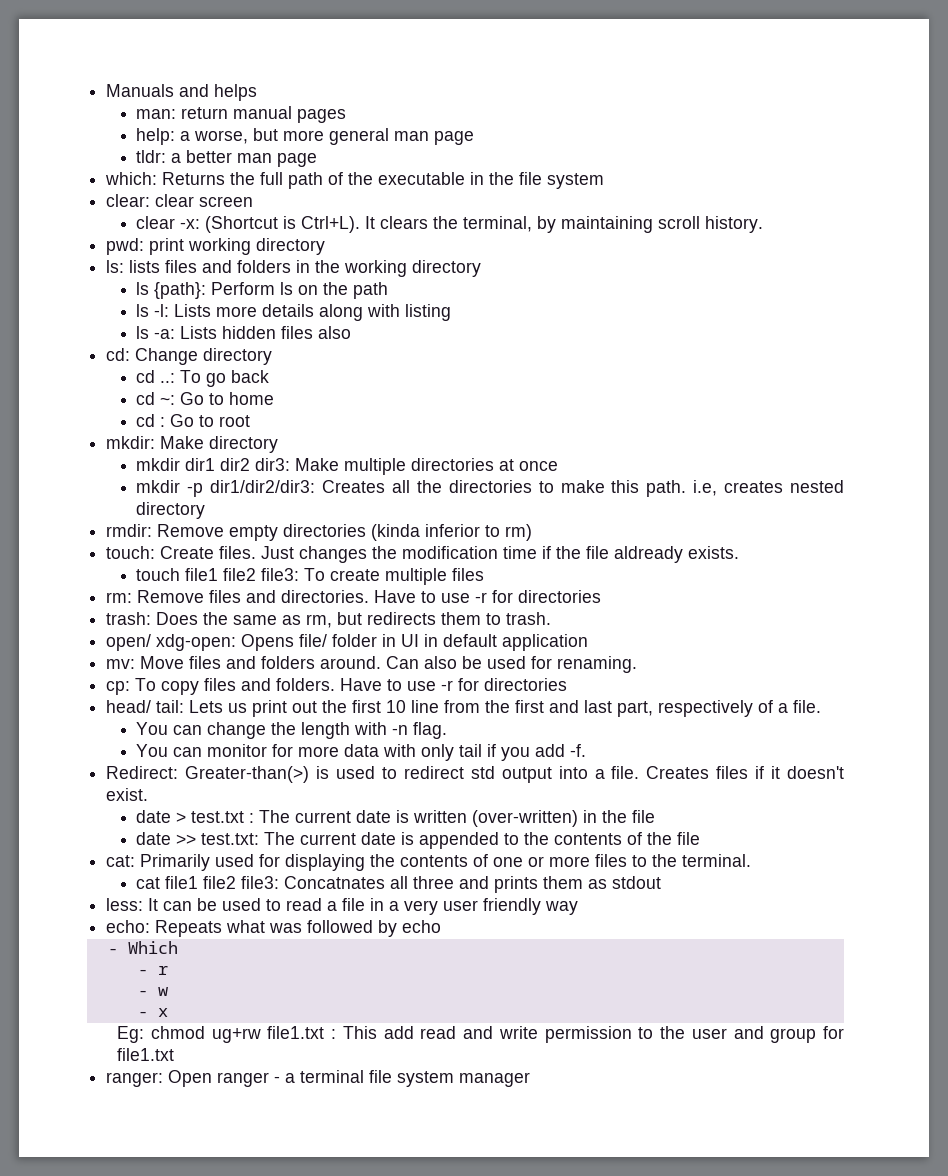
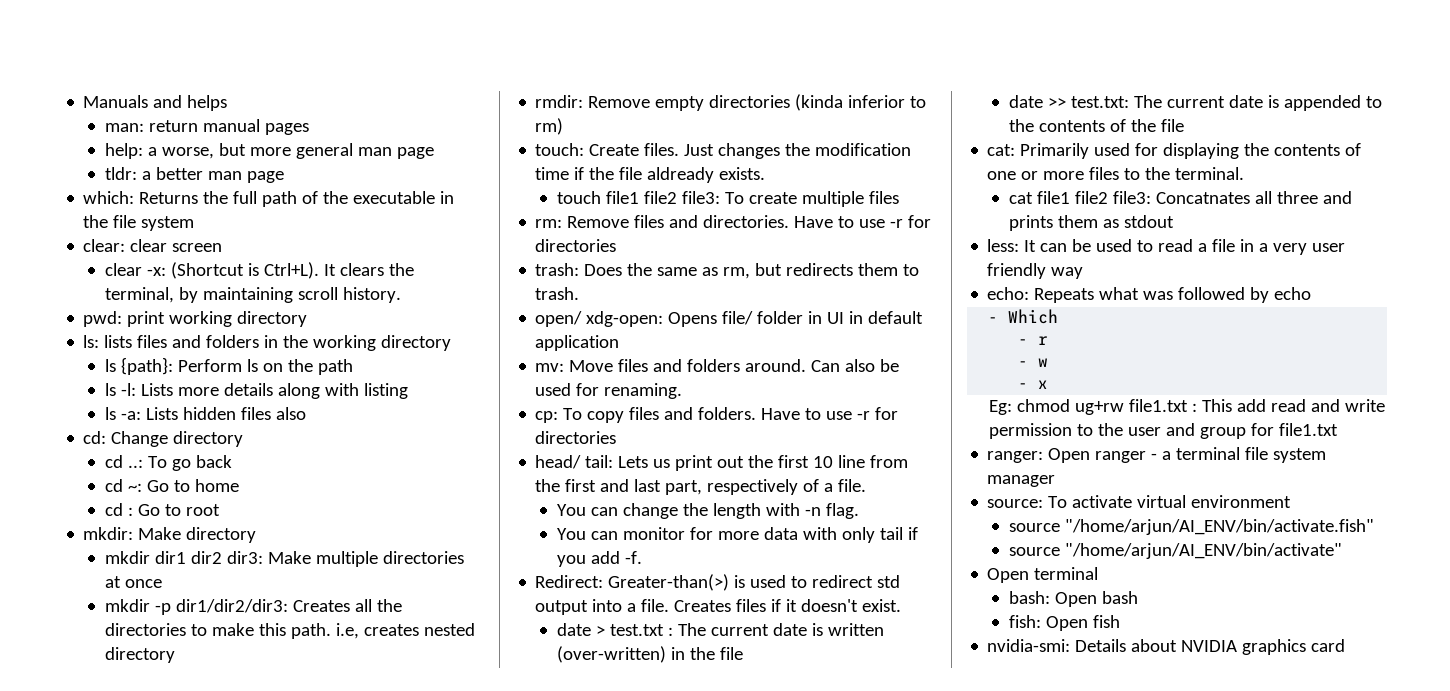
+ source: To activate virtual environment
+ source "/home/arjun/AI_ENV/bin/activate.fish"
+ source "/home/arjun/AI_ENV/bin/activate"
+ Open terminal
+ bash: Open bash
+ fish: Open fish
+ nvidia-smi: Details about NVIDIA graphics card

